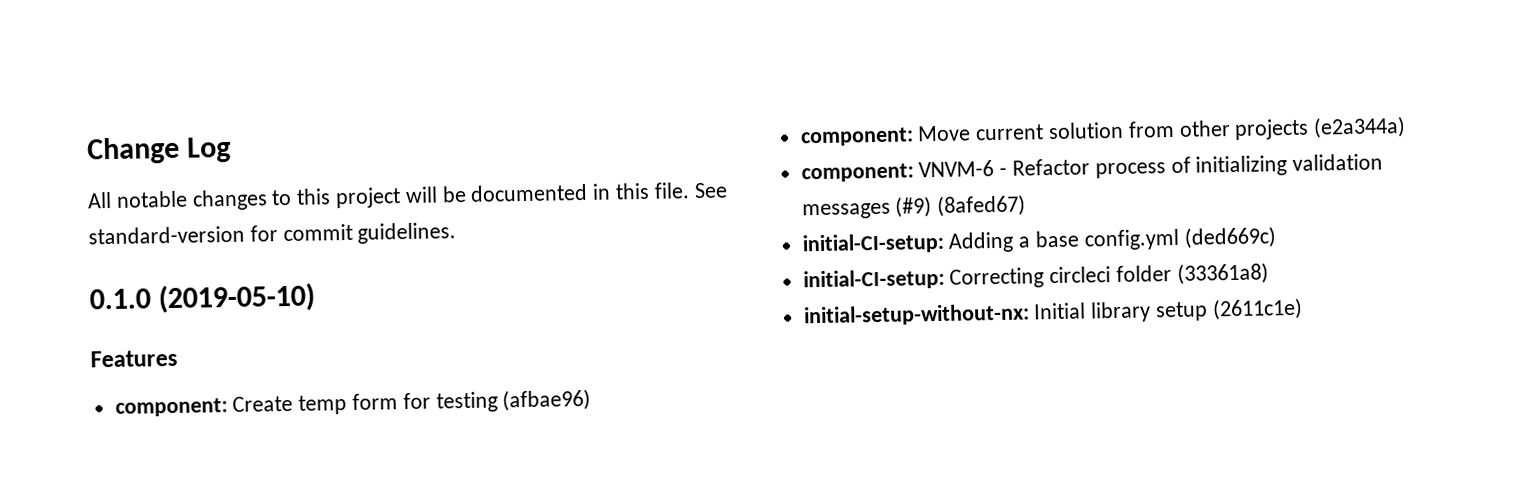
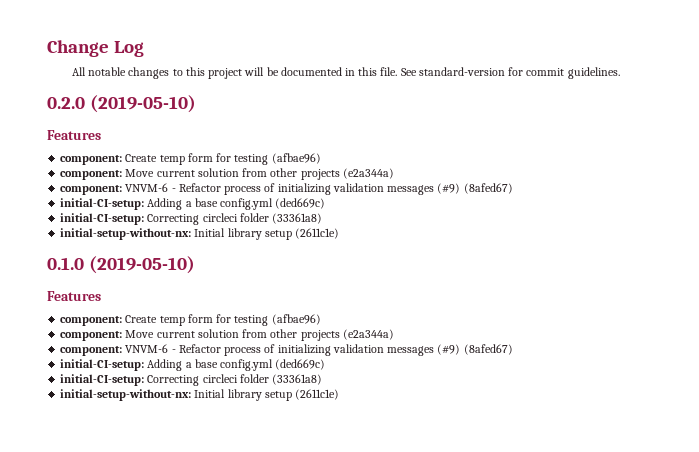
+ 0.2.0 (2019-05-10)
+ Features
+ component: Create temp form for testing (afbae96)
+ component: Move current solution from other projects (e2a344a)
+ component: VNVM-6 - Refactor process of initializing validation messages (#9) (8afed67)
+ initial-CI-setup: Adding a base config.yml (ded669c)
+ initial-CI-setup: Correcting circleci folder (33361a8)
+ initial-setup-without-nx: Initial library setup (2611c1e)

